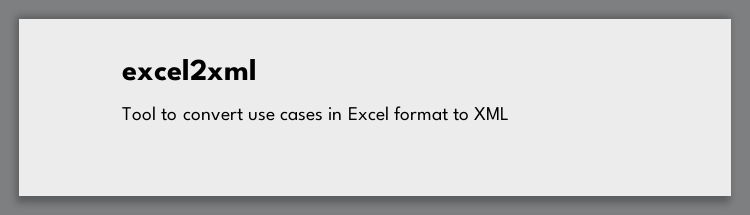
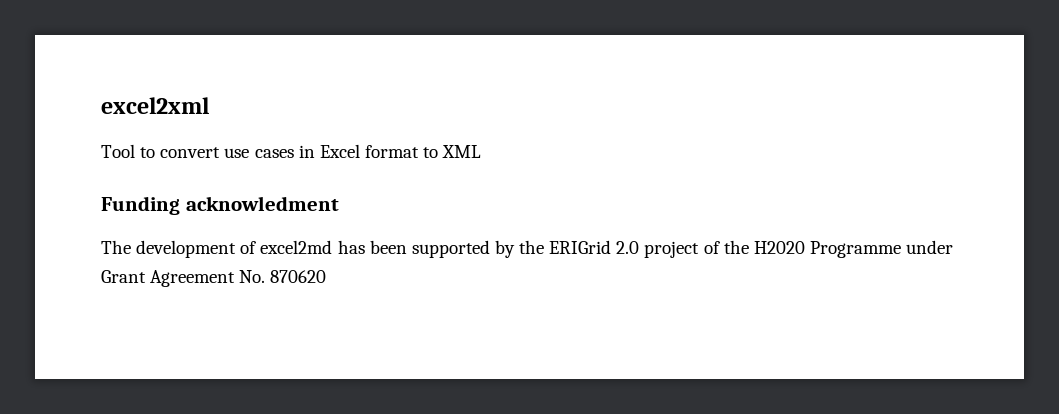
+ Funding acknowledment
+ The development of excel2md has been supported by the ERIGrid 2.0 project of the H2020 Programme under Grant Agreement No. 870620

